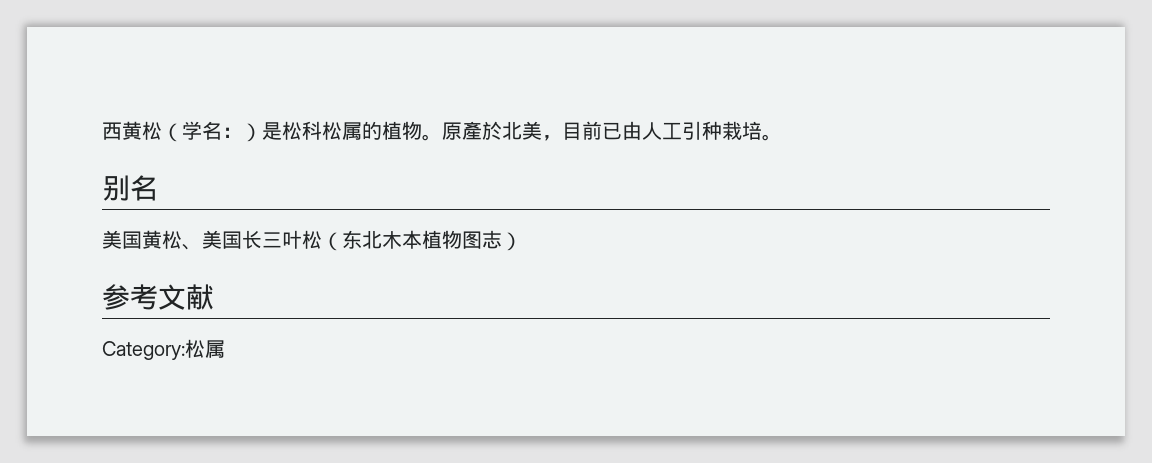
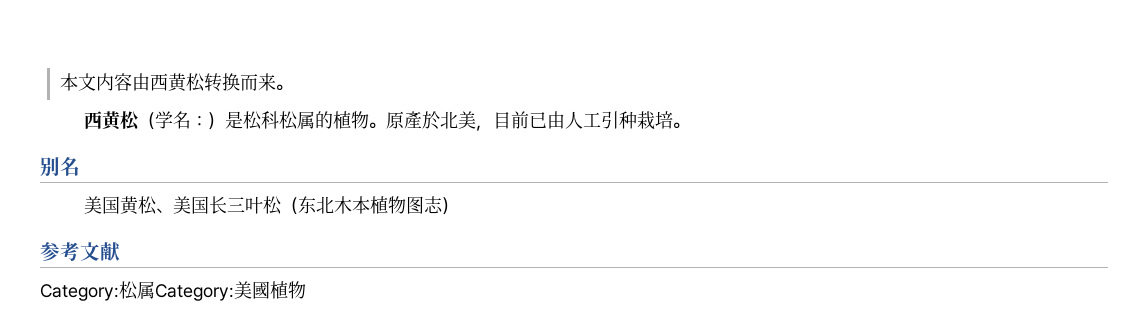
+ 本文内容由西黄松转换而来。
- Category:松属
+ Category:松属Category:美國植物

